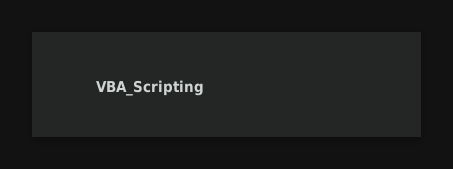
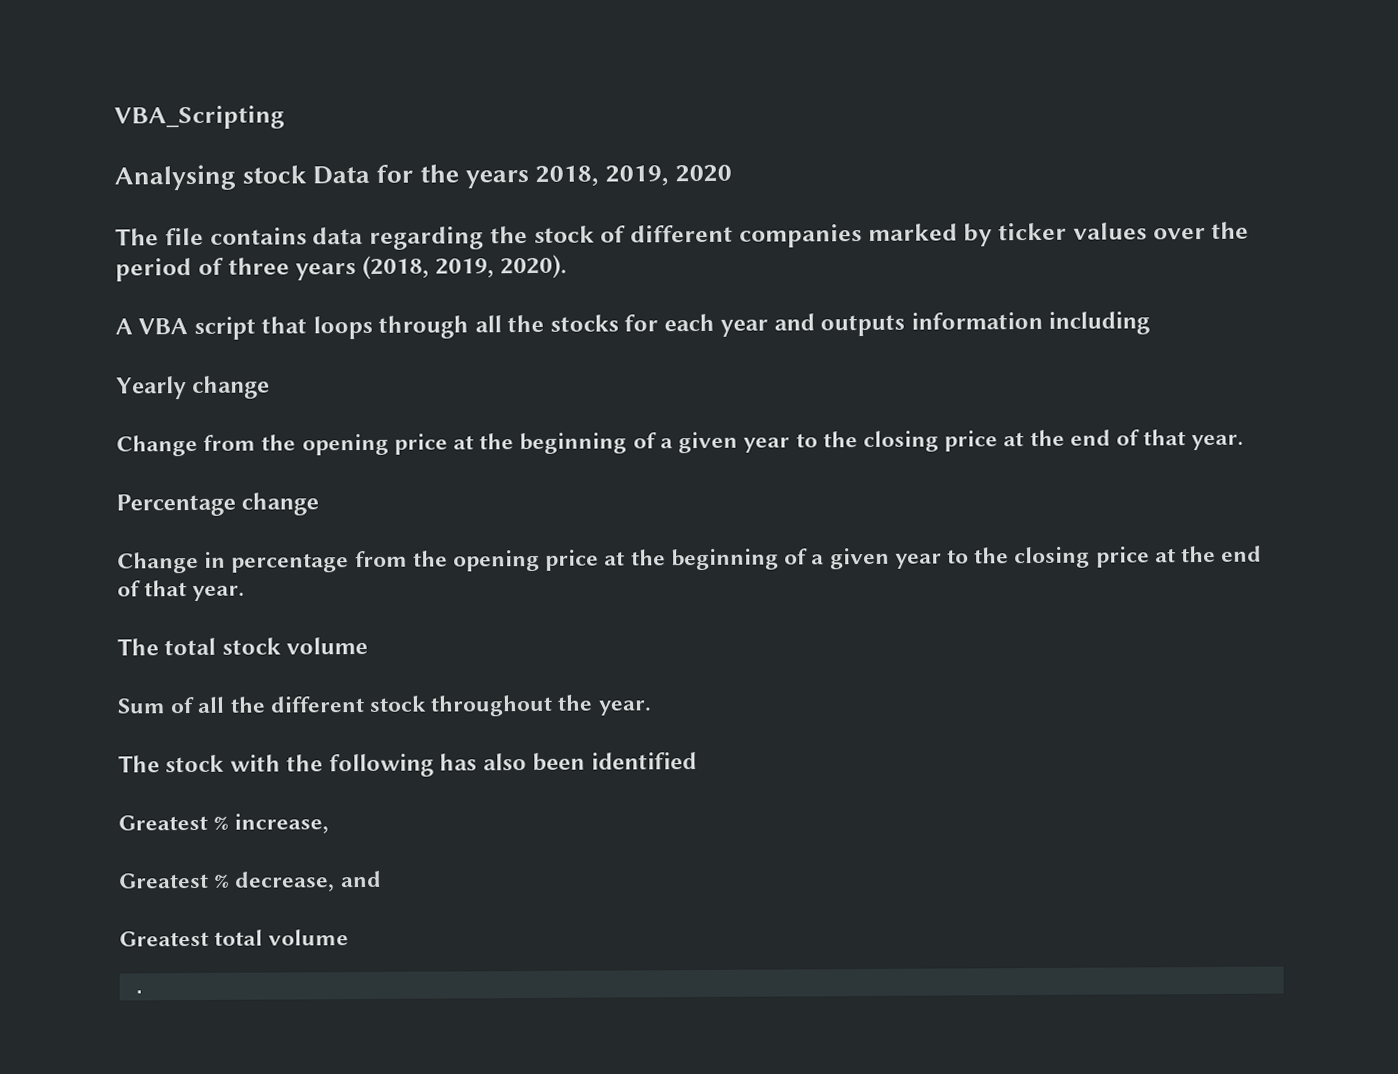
+ Analysing stock Data for the years 2018, 2019, 2020
+ The file contains data regarding the stock of different companies marked by ticker values over the period of three years (2018, 2019, 2020).
+ A VBA script that loops through all the stocks for each year and outputs information including
+ Yearly change
+ Change from the opening price at the beginning of a given year to the closing price at the end of that year.
+ Percentage change
+ Change in percentage from the opening price at the beginning of a given year to the closing price at the end of that year.
+ The total stock volume
+ Sum of all the different stock throughout the year.
+ The stock with the following has also been identified
+ Greatest % increase,
+ Greatest % decrease, and
+ Greatest total volume
+ .

